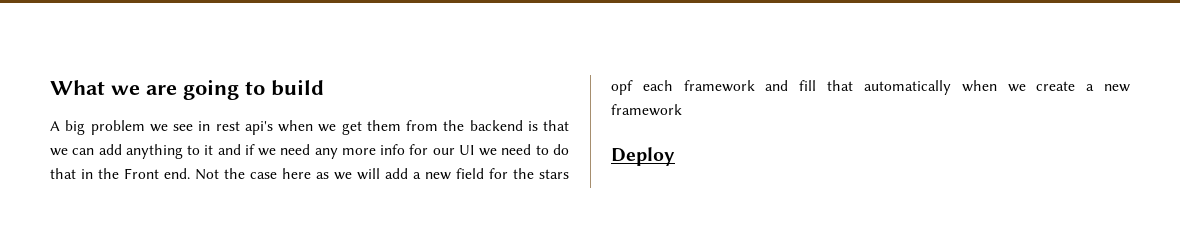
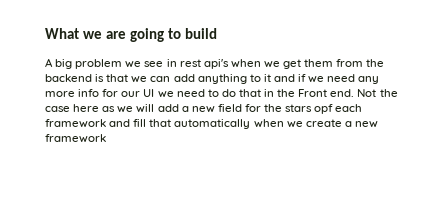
- Deploy

